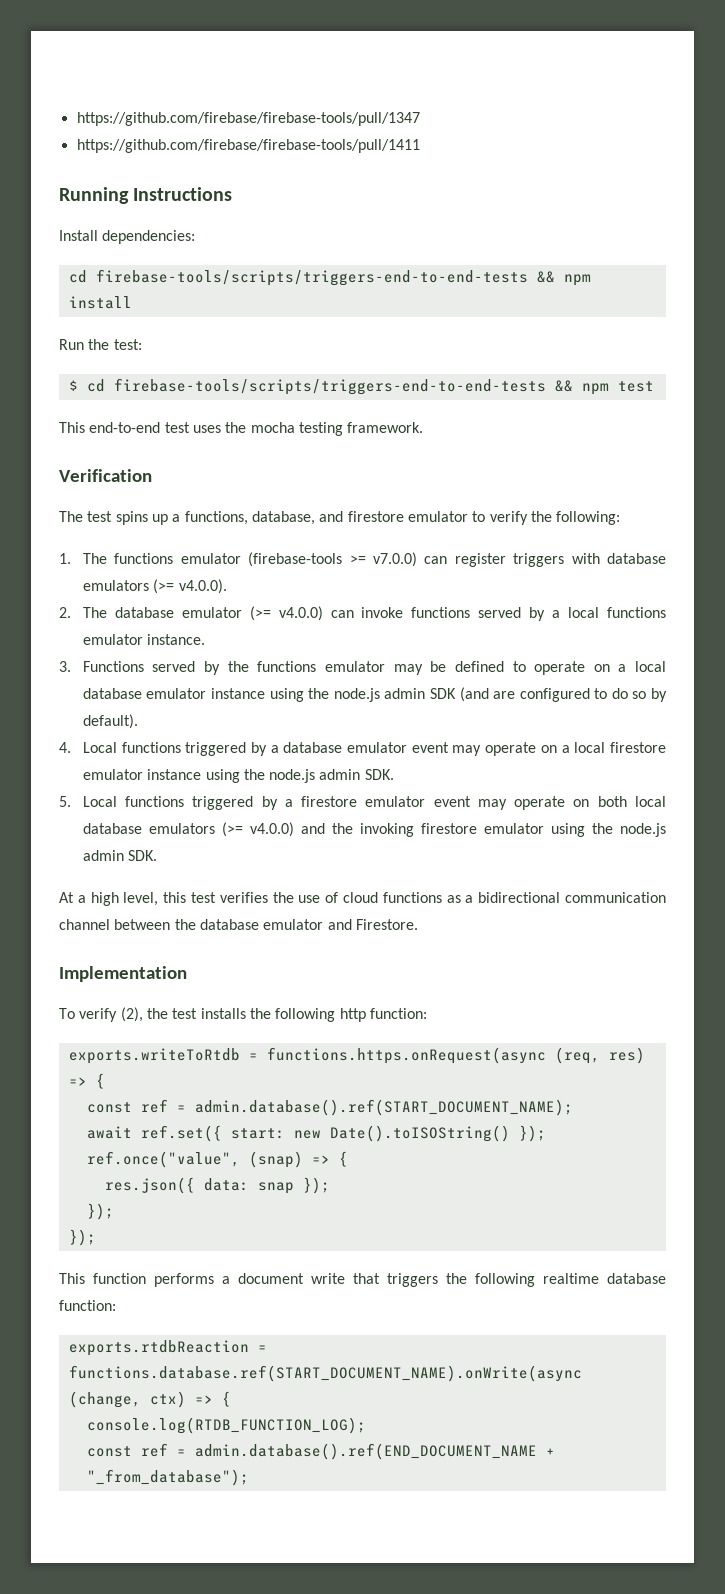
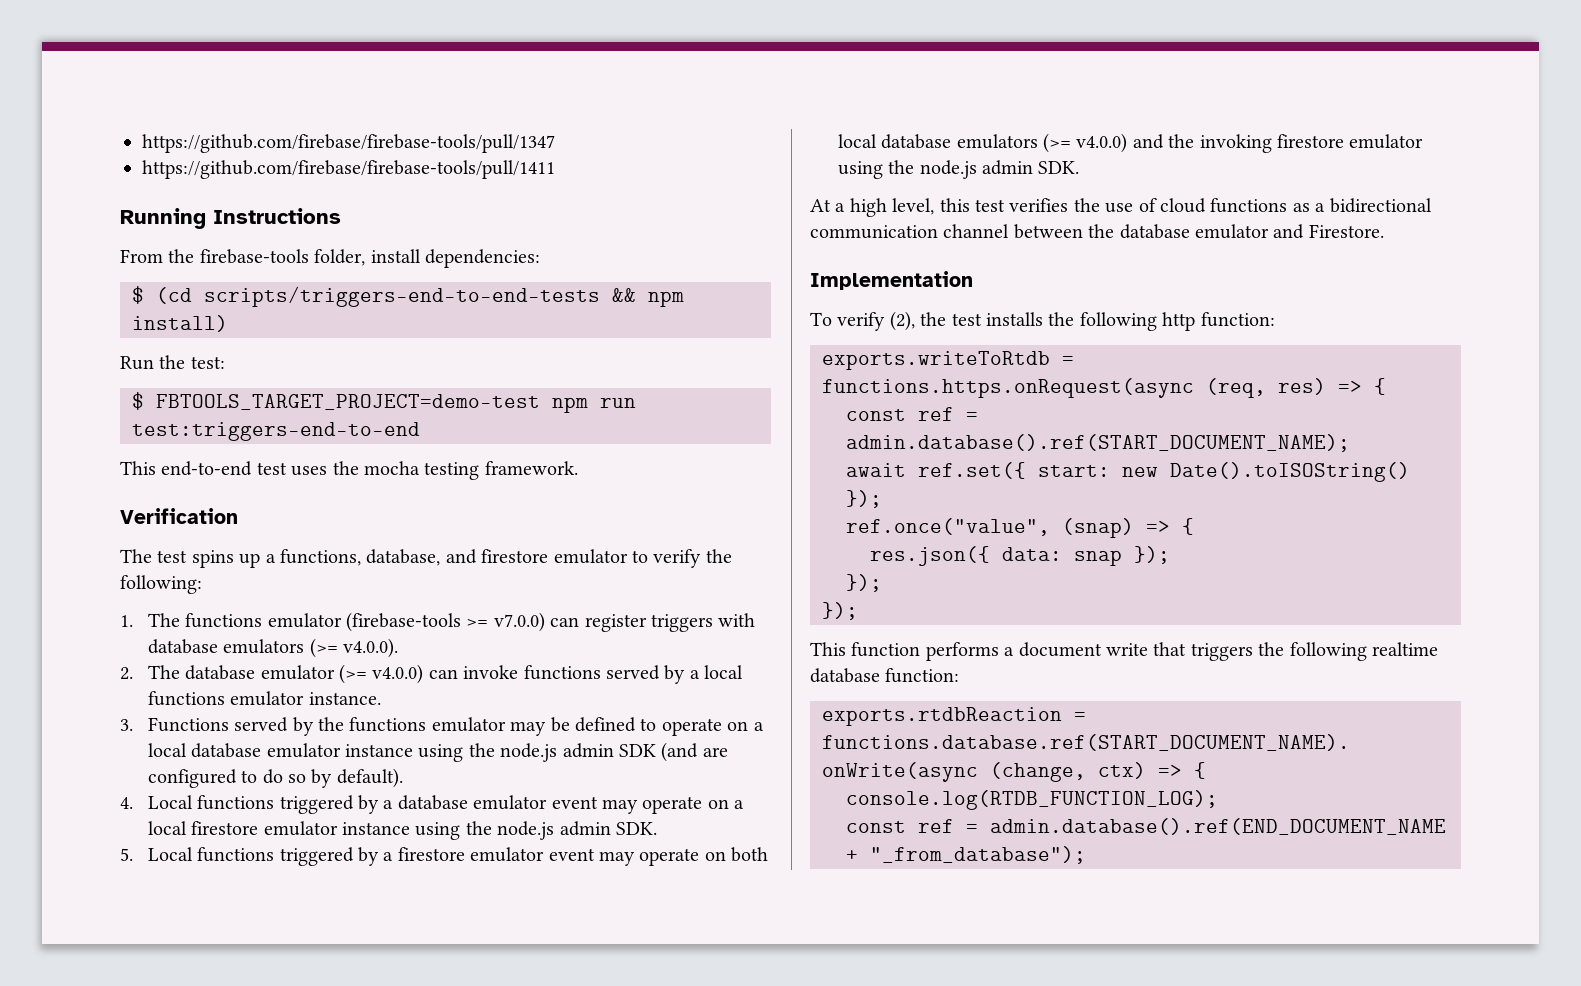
- Install dependencies:
- cd firebase-tools/scripts/triggers-end-to-end-tests && npm install
+ From the firebase-tools folder, install dependencies:
+ $ (cd scripts/triggers-end-to-end-tests && npm install)
- $ cd firebase-tools/scripts/triggers-end-to-end-tests && npm test
+ $ FBTOOLS_TARGET_PROJECT=demo-test npm run test:triggers-end-to-end

